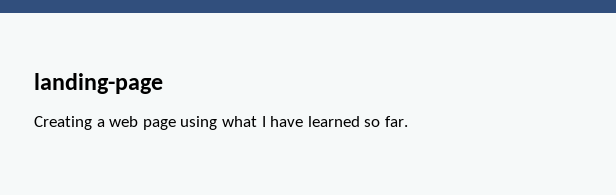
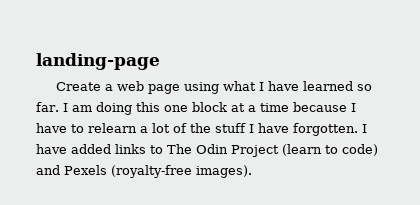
- Creating a web page using what I have learned so far.
+ Create a web page using what I have learned so far.
+ I am doing this one block at a time because I have to relearn a lot of the stuff I have forgotten. I have added links to The Odin Project (learn to code) and Pexels (royalty-free images).

